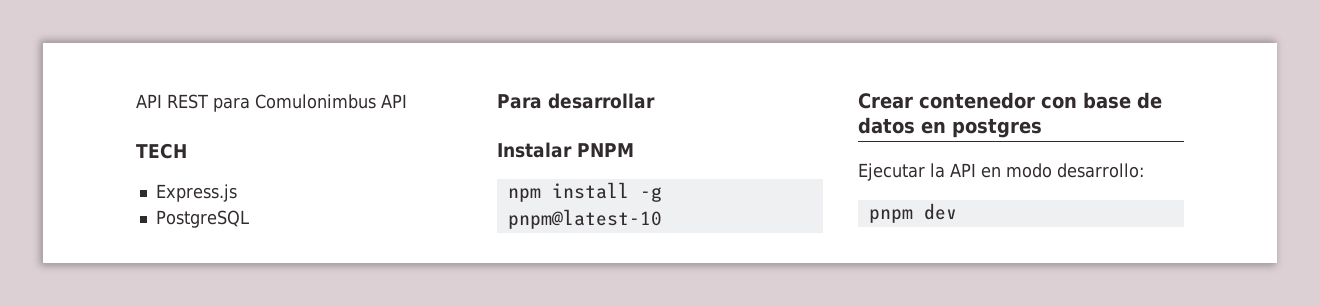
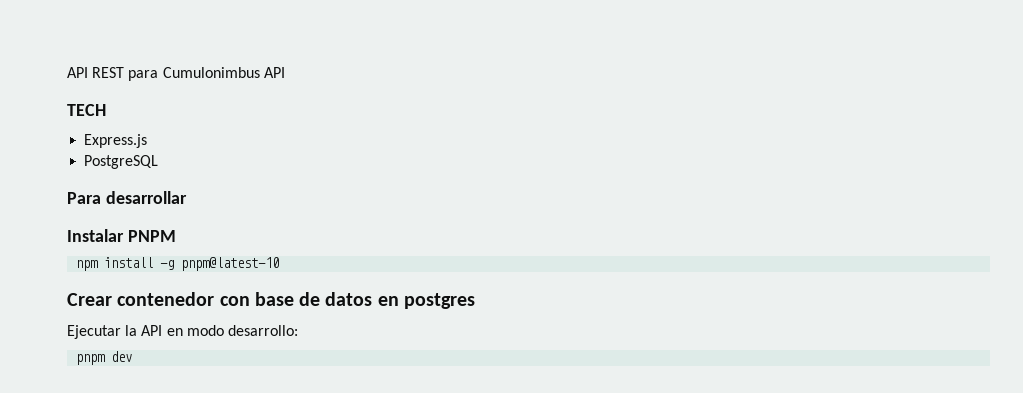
- API REST para Comulonimbus API
+ API REST para Cumulonimbus API

